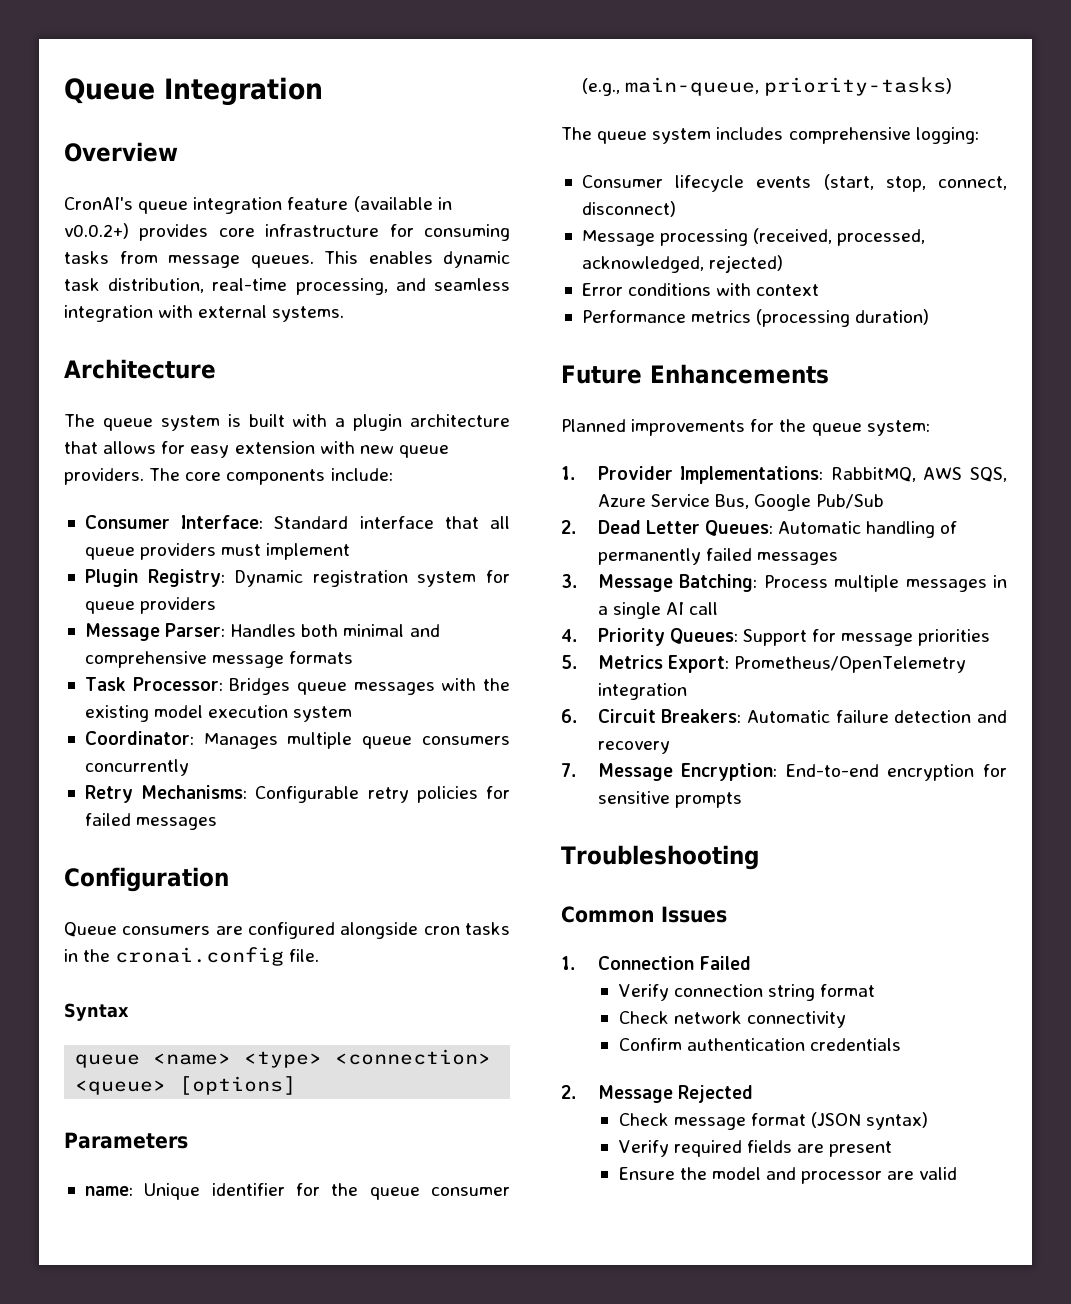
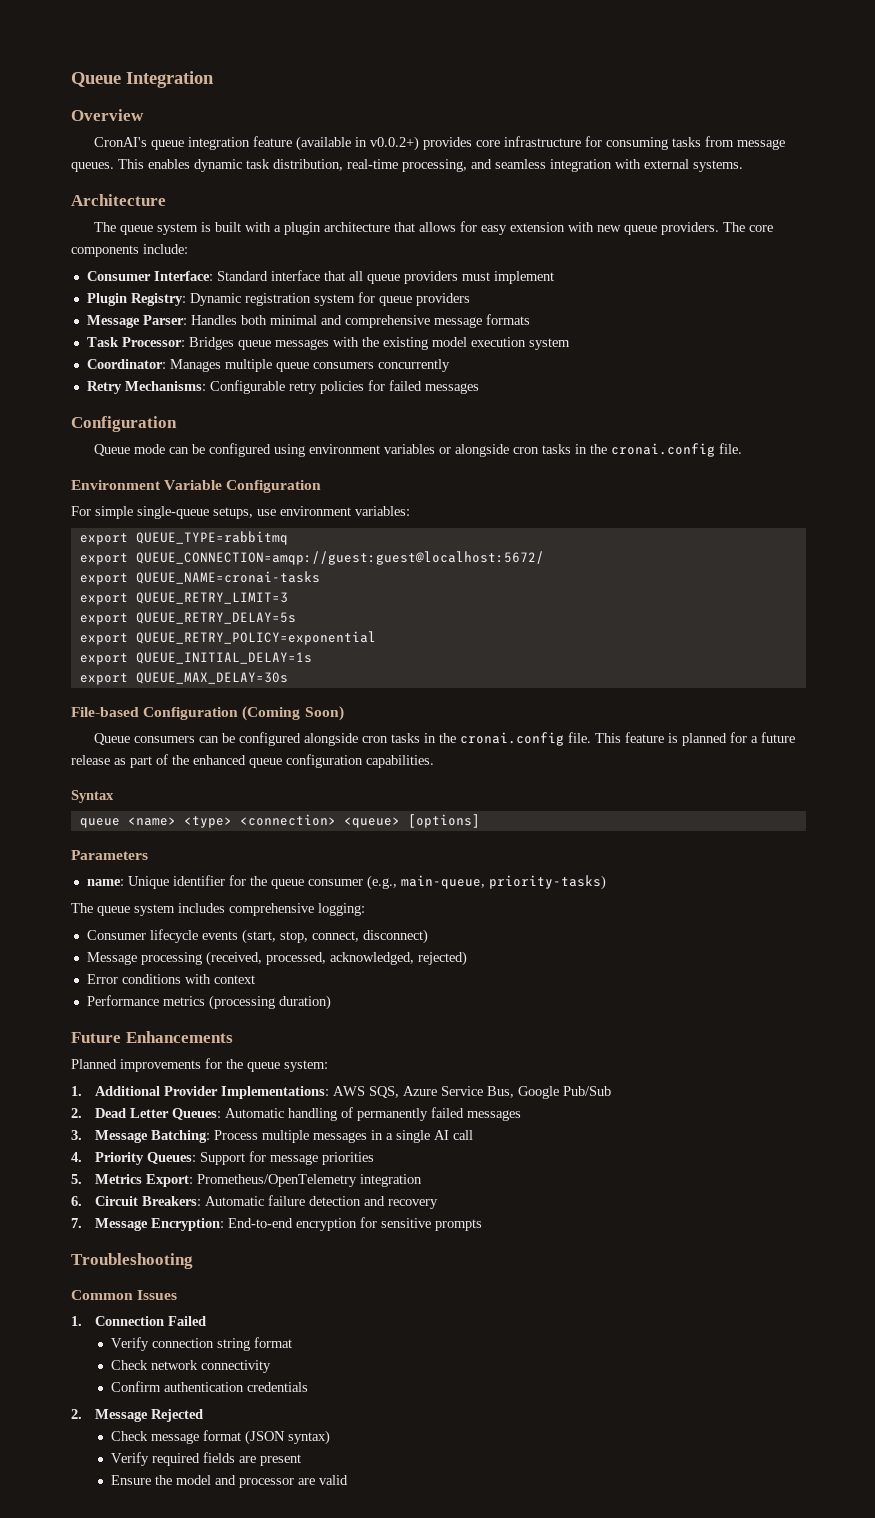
+ Queue mode can be configured using environment variables or alongside cron tasks in the cronai.config file.
+ Environment Variable Configuration
+ For simple single-queue setups, use environment variables:
+ export QUEUE_TYPE=rabbitmq
+ export QUEUE_CONNECTION=amqp://guest:guest@localhost:5672/
+ export QUEUE_NAME=cronai-tasks
+ export QUEUE_RETRY_LIMIT=3
+ export QUEUE_RETRY_DELAY=5s
+ export QUEUE_RETRY_POLICY=exponential
+ export QUEUE_INITIAL_DELAY=1s
+ export QUEUE_MAX_DELAY=30s
+ File-based Configuration (Coming Soon)
- Queue consumers are configured alongside cron tasks in the cronai.config file.
+ Queue consumers can be configured alongside cron tasks in the cronai.config file. This feature is planned for a future release as part of the enhanced queue configuration capabilities.
- 1. Provider Implementations: RabbitMQ, AWS SQS, Azure Service Bus, Google Pub/Sub
+ 1. Additional Provider Implementations: AWS SQS, Azure Service Bus, Google Pub/Sub

